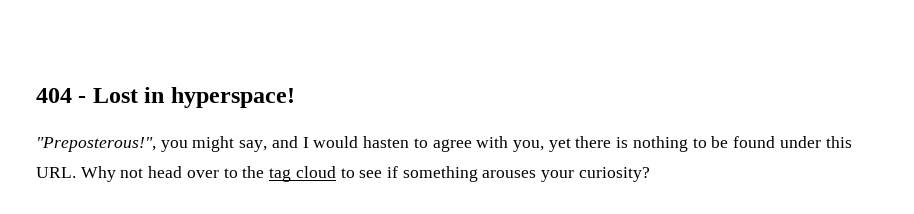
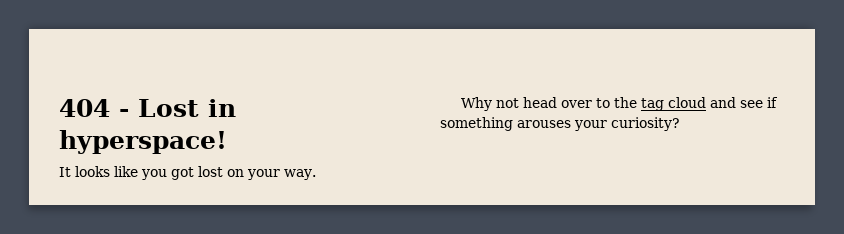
- "Preposterous!", you might say, and I would hasten to agree with you, yet there is nothing to be found under this URL. Why not head over to the tag cloud to see if something arouses your curiosity?
+ It looks like you got lost on your way.
+ Why not head over to the tag cloud and see if something arouses your curiosity?

